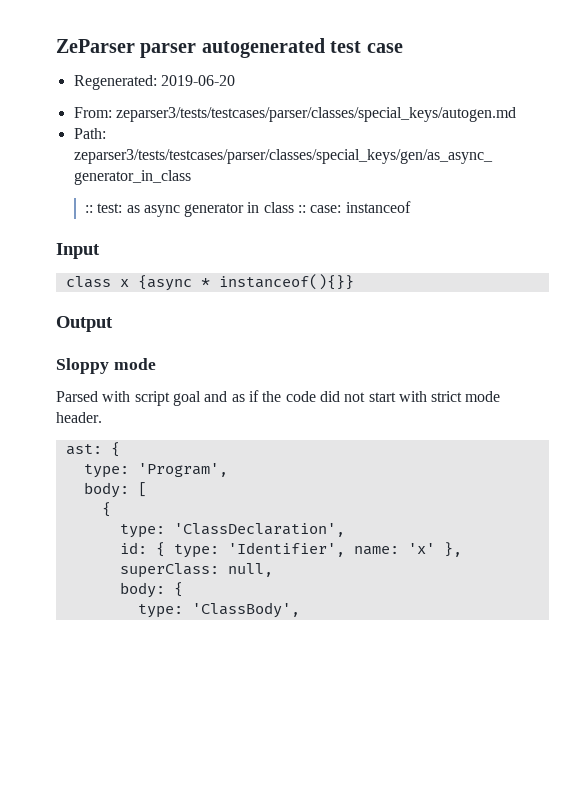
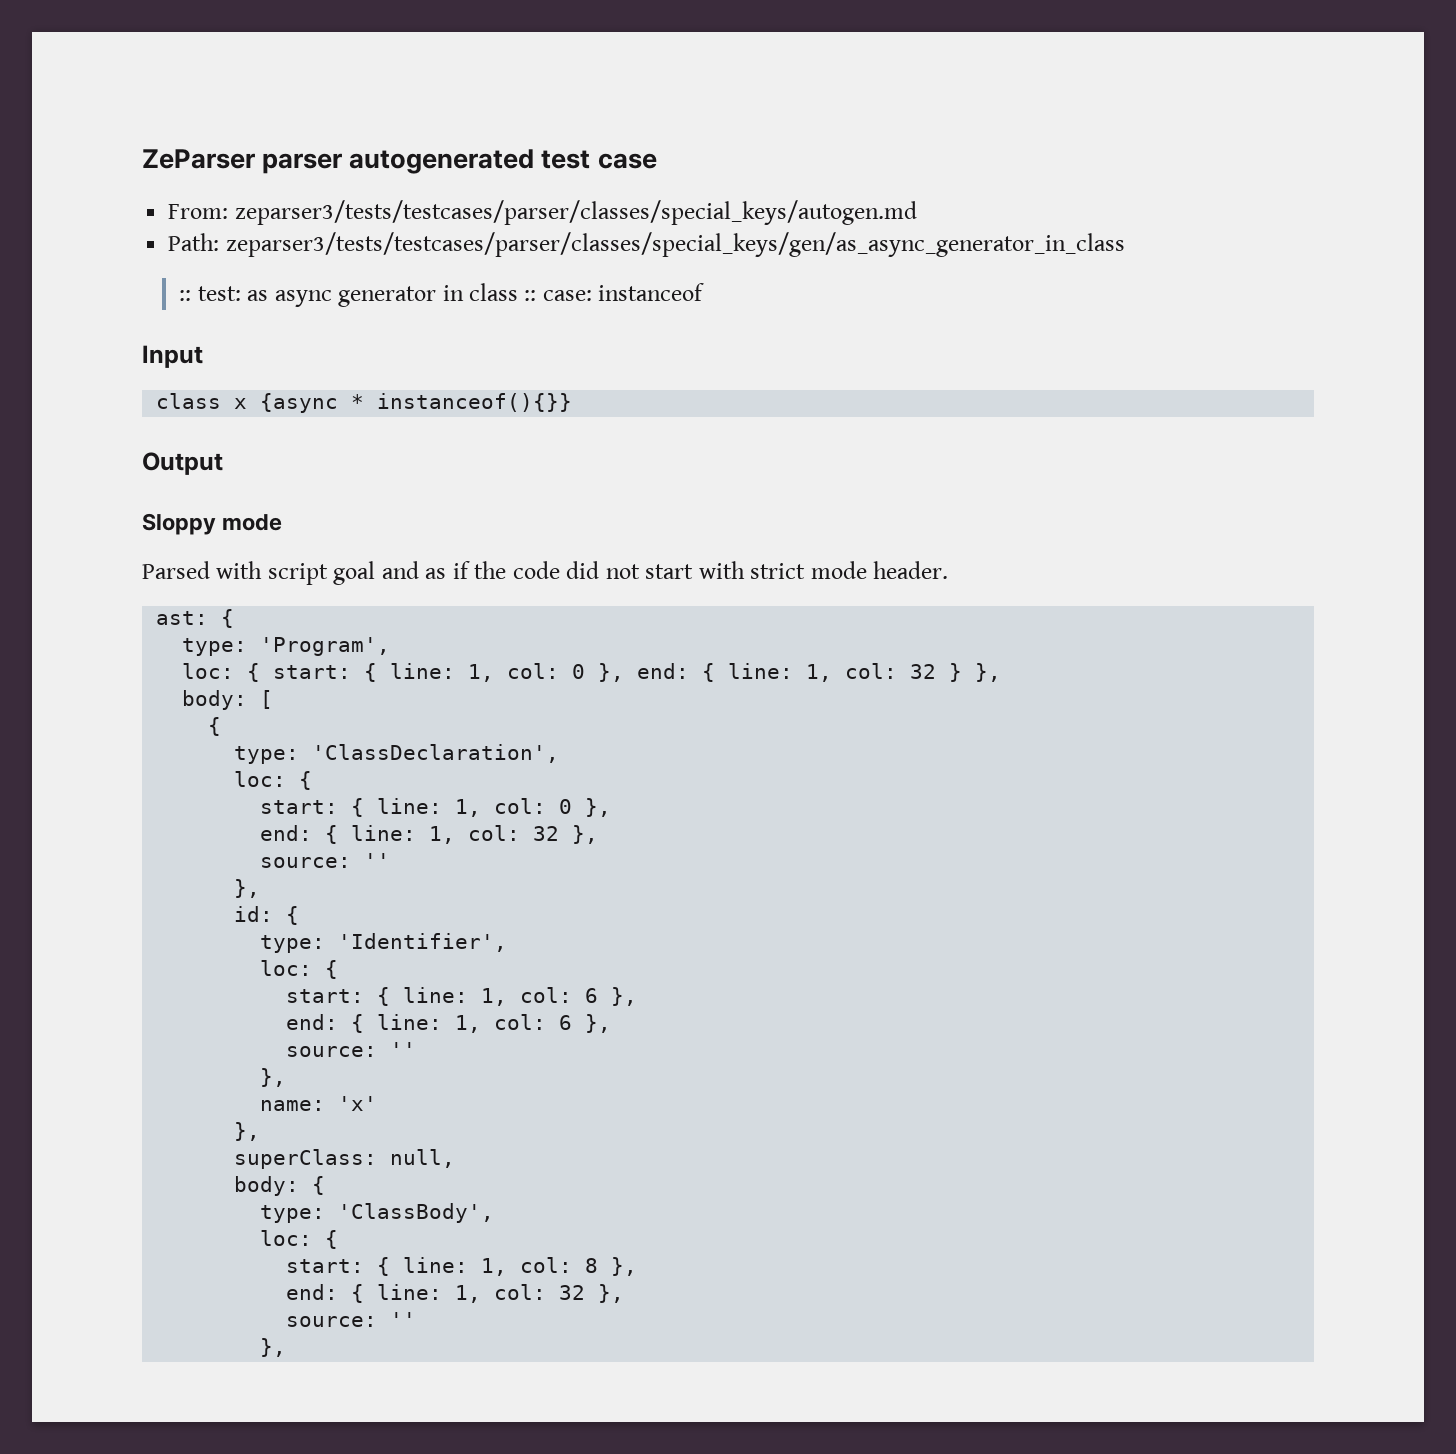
- Regenerated: 2019-06-20
+ loc: { start: { line: 1, col: 0 }, end: { line: 1, col: 32 } },
  type: 'ClassDeclaration',
+ loc: {
+ start: { line: 1, col: 0 },
+ end: { line: 1, col: 32 },
+ source: ''
+ },
- id: { type: 'Identifier', name: 'x' },
+ id: {
+ type: 'Identifier',
+ loc: {
+ start: { line: 1, col: 6 },
+ end: { line: 1, col: 6 },
+ source: ''
+ },
+ name: 'x'
+ },
  type: 'ClassBody',
+ loc: {
+ start: { line: 1, col: 8 },
+ end: { line: 1, col: 32 },
+ source: ''
+ },

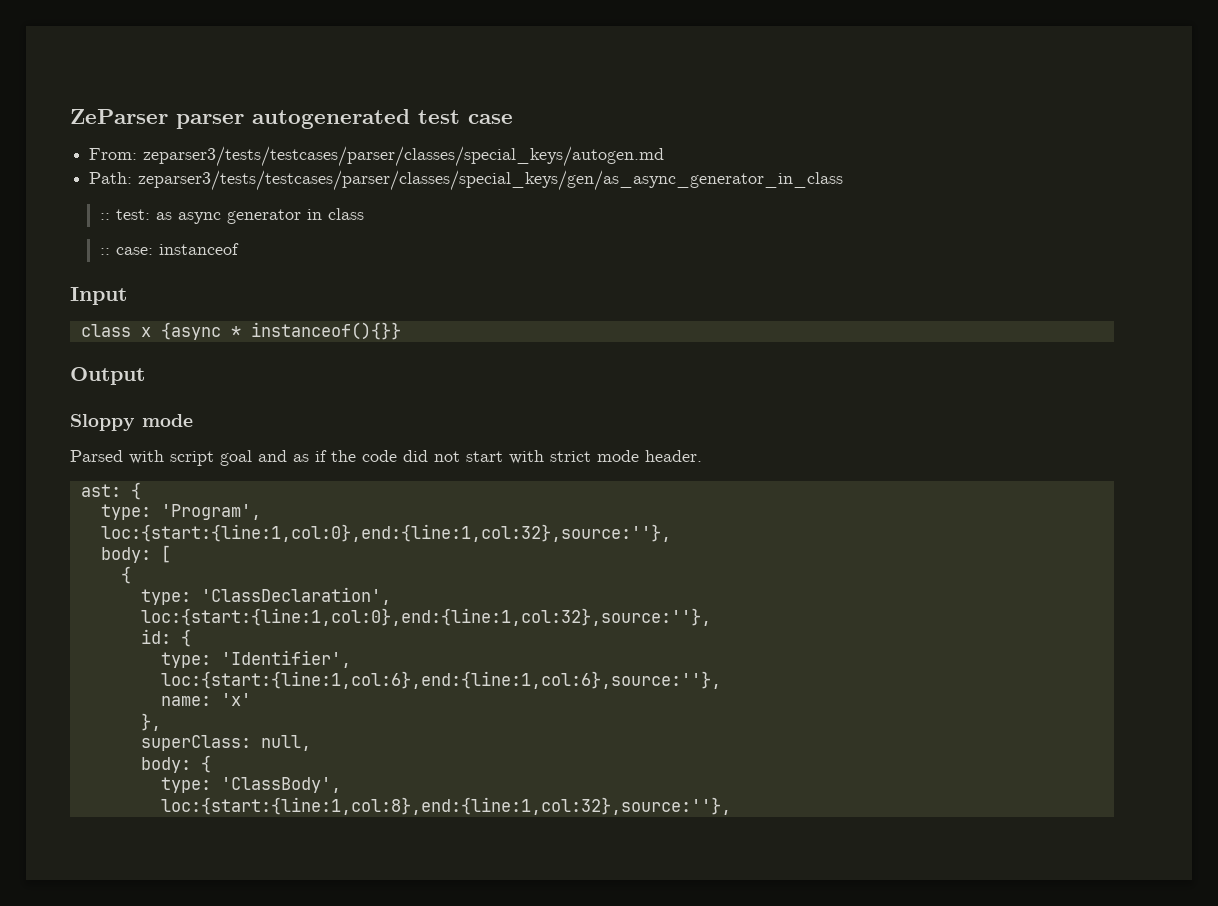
- :: test: as async generator in class :: case: instanceof
+ :: test: as async generator in class
+ :: case: instanceof
  type: 'Program',
- loc: { start: { line: 1, col: 0 }, end: { line: 1, col: 32 } },
+ loc:{start:{line:1,col:0},end:{line:1,col:32},source:''},
  type: 'ClassDeclaration',
- loc: {
- start: { line: 1, col: 0 },
- end: { line: 1, col: 32 },
- source: ''
- },
+ loc:{start:{line:1,col:0},end:{line:1,col:32},source:''},
  id: {
  type: 'Identifier',
- loc: {
- start: { line: 1, col: 6 },
- end: { line: 1, col: 6 },
- source: ''
- },
+ loc:{start:{line:1,col:6},end:{line:1,col:6},source:''},
  type: 'ClassBody',
- loc: {
- start: { line: 1, col: 8 },
- end: { line: 1, col: 32 },
- source: ''
- },
+ loc:{start:{line:1,col:8},end:{line:1,col:32},source:''},

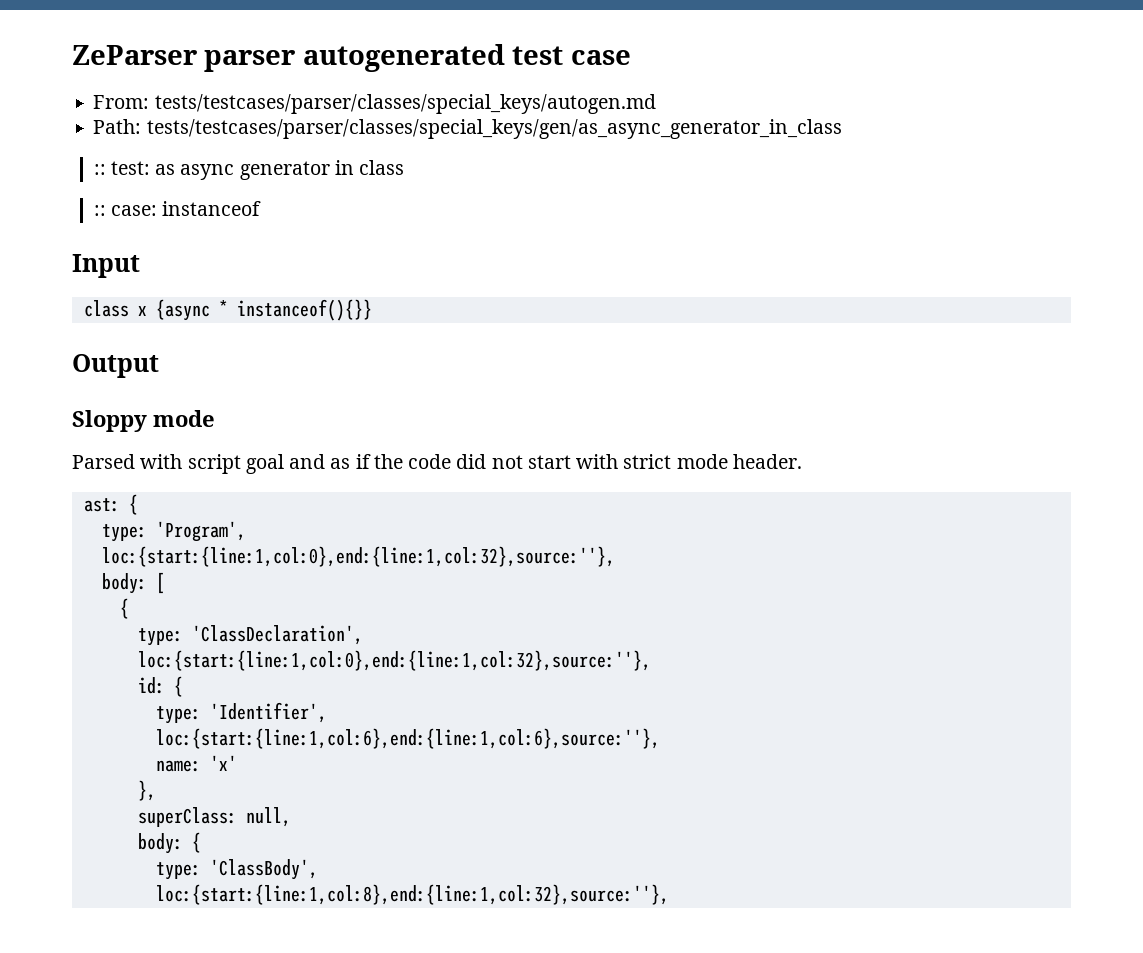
- From: zeparser3/tests/testcases/parser/classes/special_keys/autogen.md
+ From: tests/testcases/parser/classes/special_keys/autogen.md
- Path: zeparser3/tests/testcases/parser/classes/special_keys/gen/as_async_generator_in_class
+ Path: tests/testcases/parser/classes/special_keys/gen/as_async_generator_in_class

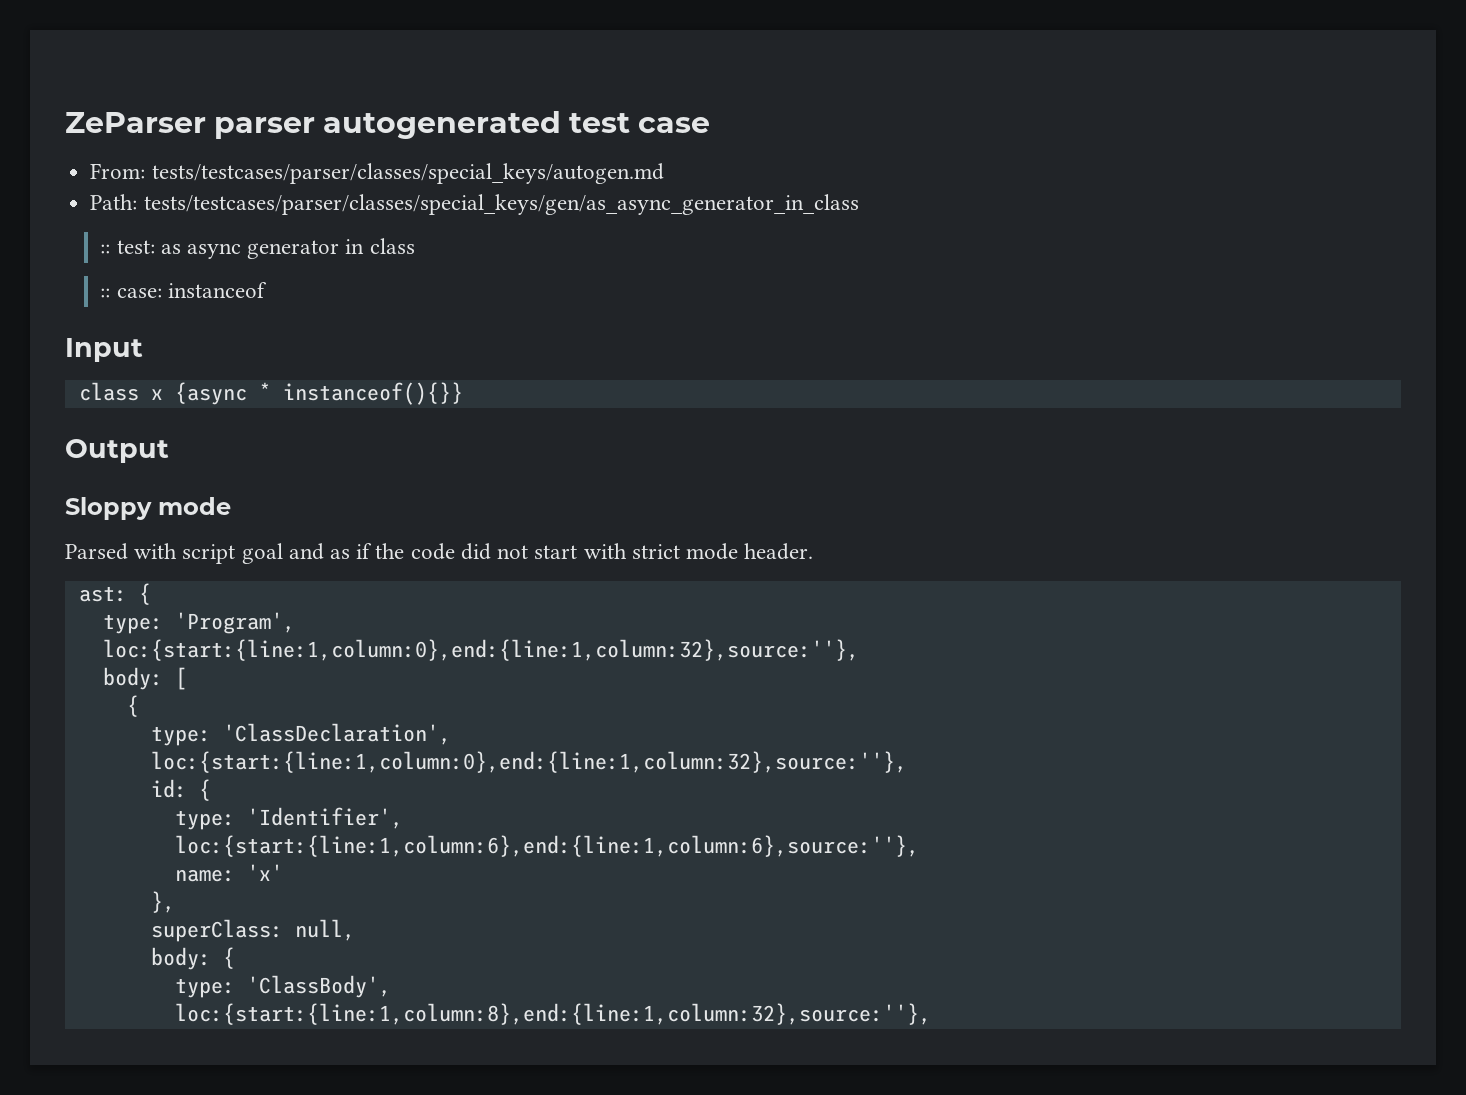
  type: 'Program',
- loc:{start:{line:1,col:0},end:{line:1,col:32},source:''},
+ loc:{start:{line:1,column:0},end:{line:1,column:32},source:''},
  type: 'ClassDeclaration',
- loc:{start:{line:1,col:0},end:{line:1,col:32},source:''},
+ loc:{start:{line:1,column:0},end:{line:1,column:32},source:''},
- loc:{start:{line:1,col:6},end:{line:1,col:6},source:''},
+ loc:{start:{line:1,column:6},end:{line:1,column:6},source:''},
- loc:{start:{line:1,col:8},end:{line:1,col:32},source:''},
+ loc:{start:{line:1,column:8},end:{line:1,column:32},source:''},

